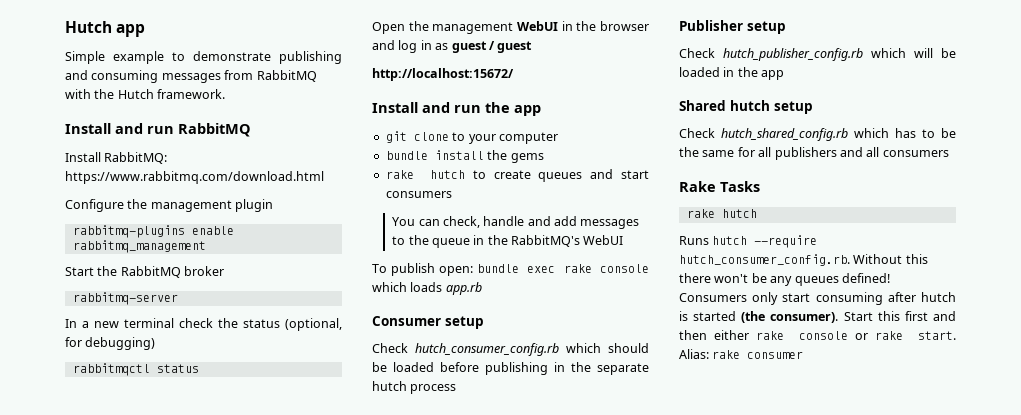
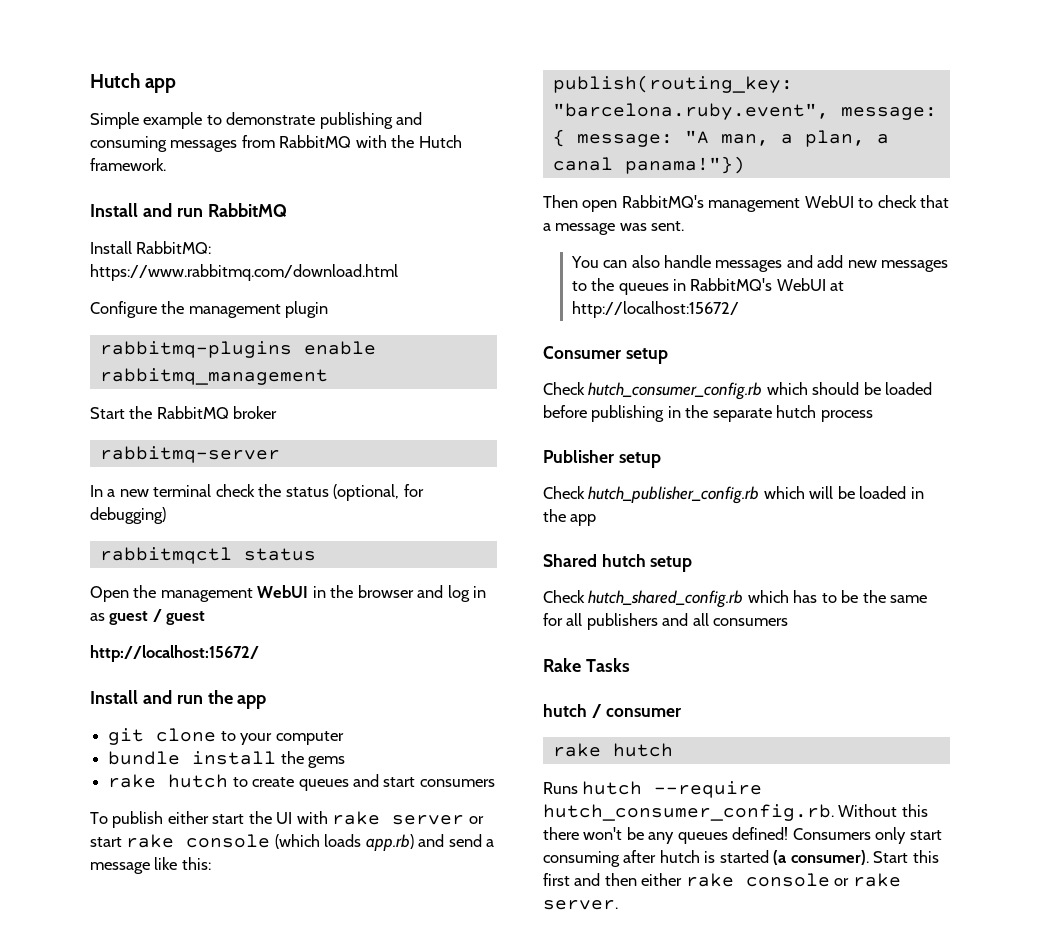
+ To publish either start the UI with rake server or start rake console (which loads app.rb) and send a message like this:
+ publish(routing_key: "barcelona.ruby.event", message: { message: "A man, a plan, a canal panama!"})
+ Then open RabbitMQ's management WebUI to check that a message was sent.
- You can check, handle and add messages to the queue in the RabbitMQ's WebUI
- To publish open: bundle exec rake console which loads app.rb
+ You can also handle messages and add new messages to the queues in RabbitMQ's WebUI at http://localhost:15672/
+ hutch / consumer
- Consumers only start consuming after hutch is started (the consumer).
+ Consumers only start consuming after hutch is started (a consumer).
- Start this first and then either rake console or rake start. Alias: rake consumer
+ Start this first and then either rake console or rake server.

